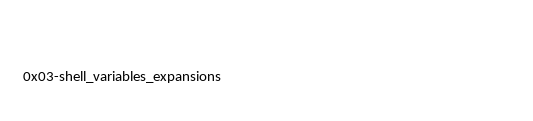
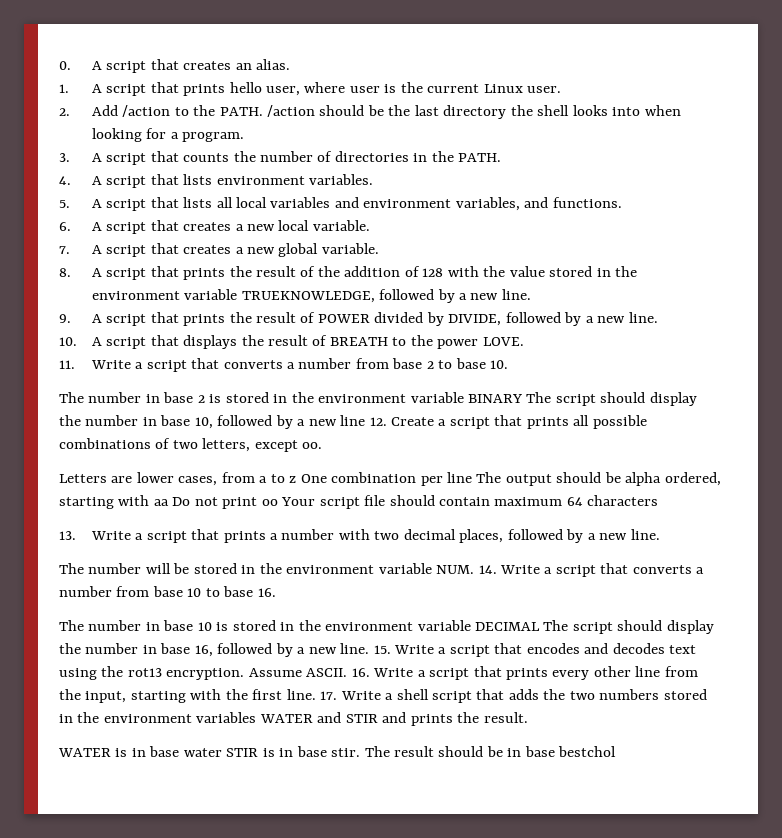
- 0x03-shell_variables_expansions
+ 0. A script that creates an alias.
+ 1. A script that prints hello user, where user is the current Linux user.
+ 2. Add /action to the PATH. /action should be the last directory the shell looks into when looking for a program.
+ 3. A script that counts the number of directories in the PATH.
+ 4. A script that lists environment variables.
+ 5. A script that lists all local variables and environment variables, and functions.
+ 6. A script that creates a new local variable.
+ 7. A script that creates a new global variable.
+ 8. A script that prints the result of the addition of 128 with the value stored in the environment variable TRUEKNOWLEDGE, followed by a new line.
+ 9. A script that prints the result of POWER divided by DIVIDE, followed by a new line.
+ 10. A script that displays the result of BREATH to the power LOVE.
+ 11. Write a script that converts a number from base 2 to base 10.
+ The number in base 2 is stored in the environment variable BINARY The script should display the number in base 10, followed by a new line 12. Create a script that prints all possible combinations of two letters, except oo.
+ Letters are lower cases, from a to z One combination per line The output should be alpha ordered, starting with aa Do not print oo Your script file should contain maximum 64 characters
+ 13. Write a script that prints a number with two decimal places, followed by a new line.
+ The number will be stored in the environment variable NUM. 14. Write a script that converts a number from base 10 to base 16.
+ The number in base 10 is stored in the environment variable DECIMAL The script should display the number in base 16, followed by a new line. 15. Write a script that encodes and decodes text using the rot13 encryption. Assume ASCII. 16. Write a script that prints every other line from the input, starting with the first line. 17. Write a shell script that adds the two numbers stored in the environment variables WATER and STIR and prints the result.
+ WATER is in base water STIR is in base stir. The result should be in base bestchol

